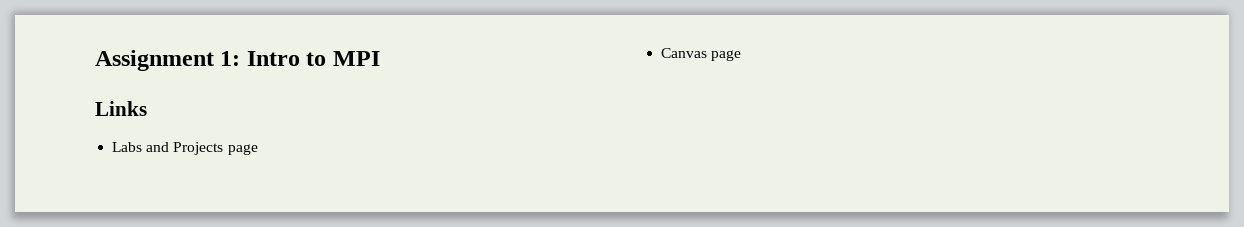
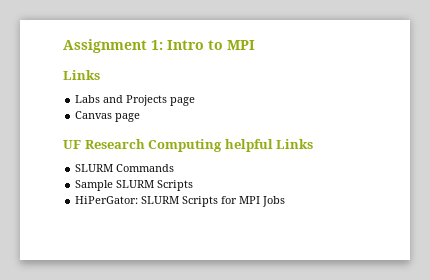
+ UF Research Computing helpful Links
+ SLURM Commands
+ Sample SLURM Scripts
+ HiPerGator: SLURM Scripts for MPI Jobs

